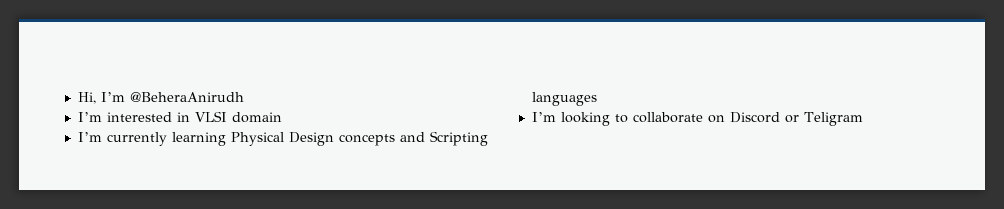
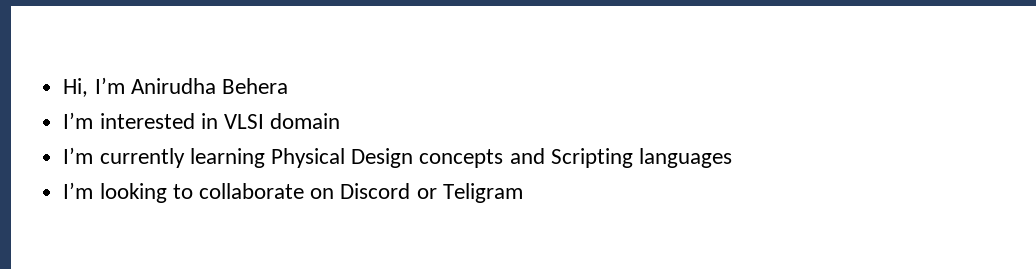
- Hi, I’m @BeheraAnirudh
+ Hi, I’m Anirudha Behera

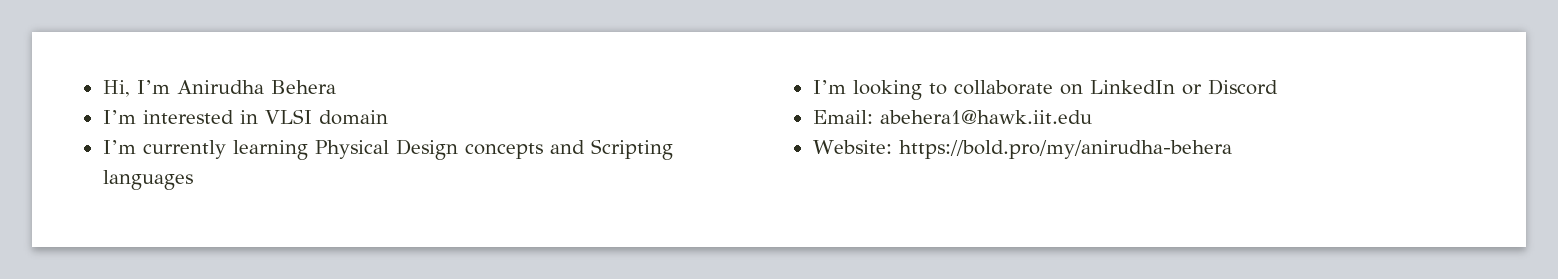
- I’m looking to collaborate on Discord or Teligram
+ I’m looking to collaborate on LinkedIn or Discord
+ Email: abehera1@hawk.iit.edu
+ Website: https://bold.pro/my/anirudha-behera

